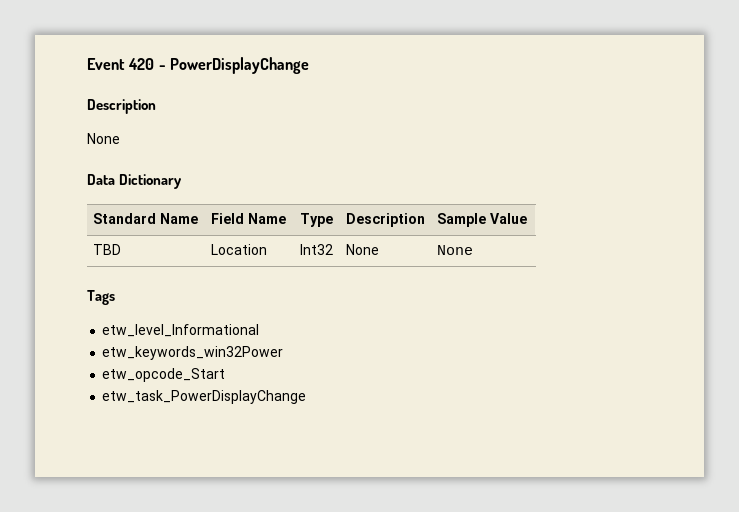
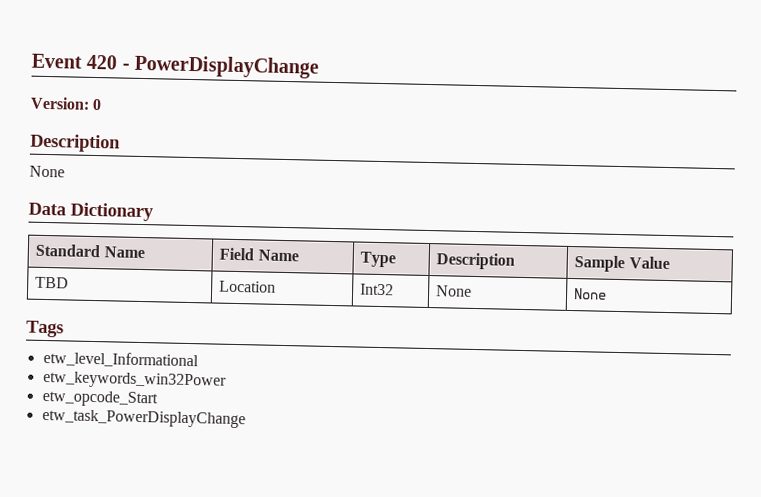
+ Version: 0

